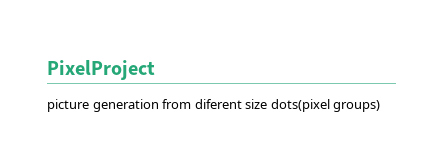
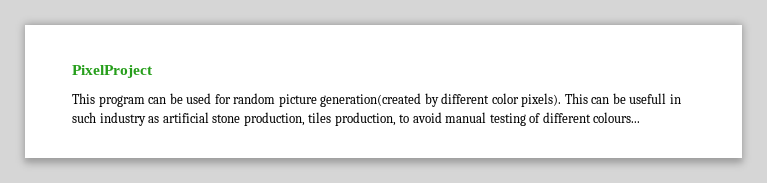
- picture generation from diferent size dots(pixel groups)
+ This program can be used for random picture generation(created by different color pixels). This can be usefull in such industry as artificial stone production, tiles production, to avoid manual testing of different colours...

